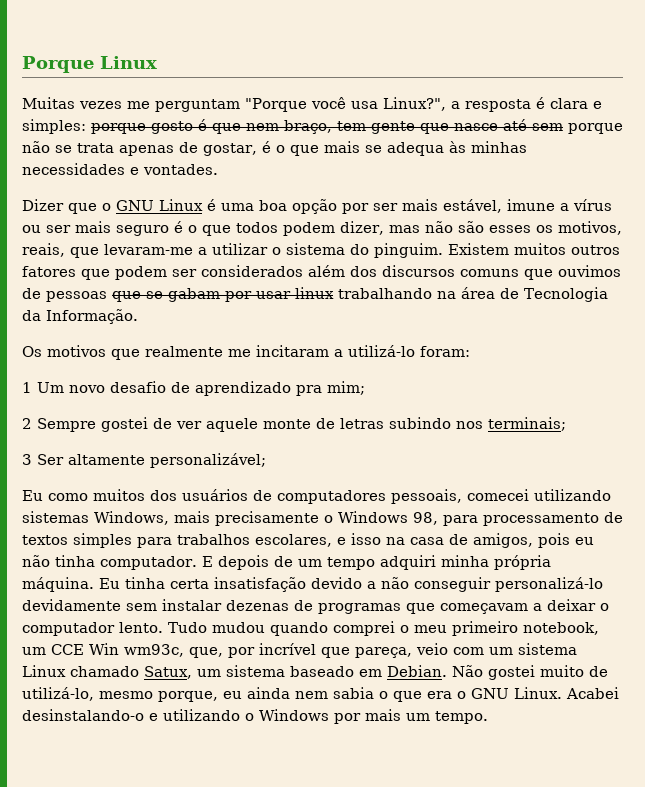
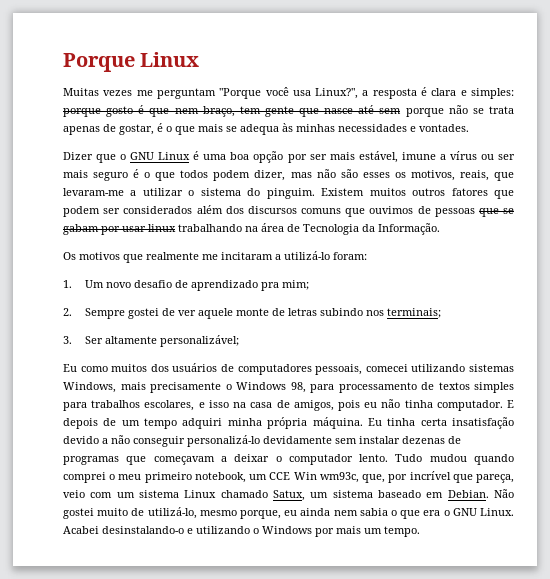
- 1 Um novo desafio de aprendizado pra mim;
+ 1. Um novo desafio de aprendizado pra mim;
- 2 Sempre gostei de ver aquele monte de letras subindo nos terminais;
+ 2. Sempre gostei de ver aquele monte de letras subindo nos terminais;
- 3 Ser altamente personalizável;
+ 3. Ser altamente personalizável;

